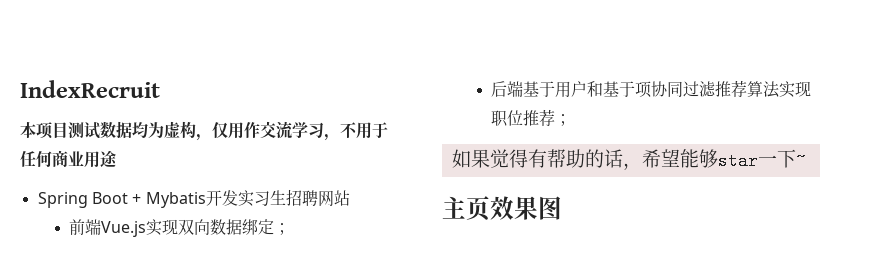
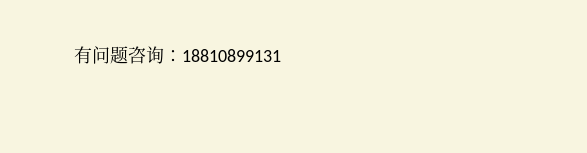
- IndexRecruit
- 本项目测试数据均为虚构，仅用作交流学习，不用于任何商业用途
- Spring Boot + Mybatis开发实习生招聘网站
- 前端Vue.js实现双向数据绑定；
- 后端基于用户和基于项协同过滤推荐算法实现职位推荐；
- 如果觉得有帮助的话，希望能够star一下~
- 主页效果图
+ 有问题咨询：18810899131

